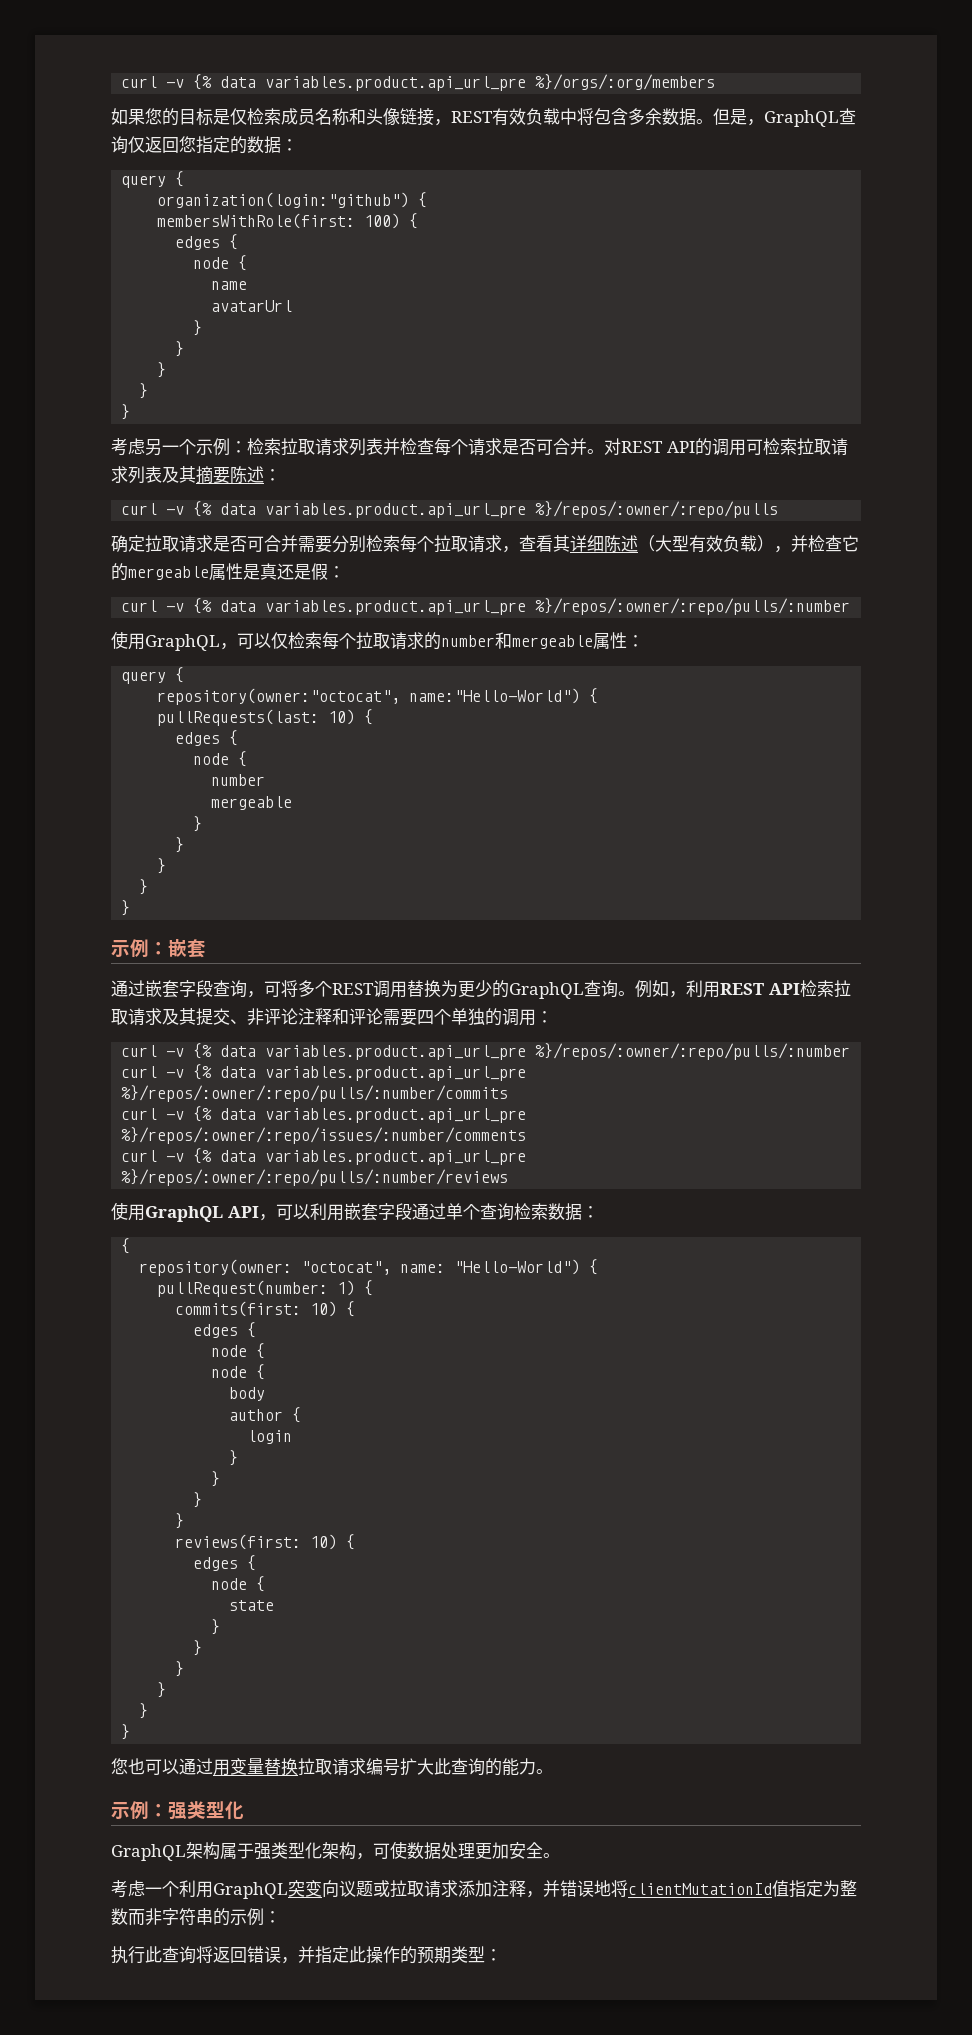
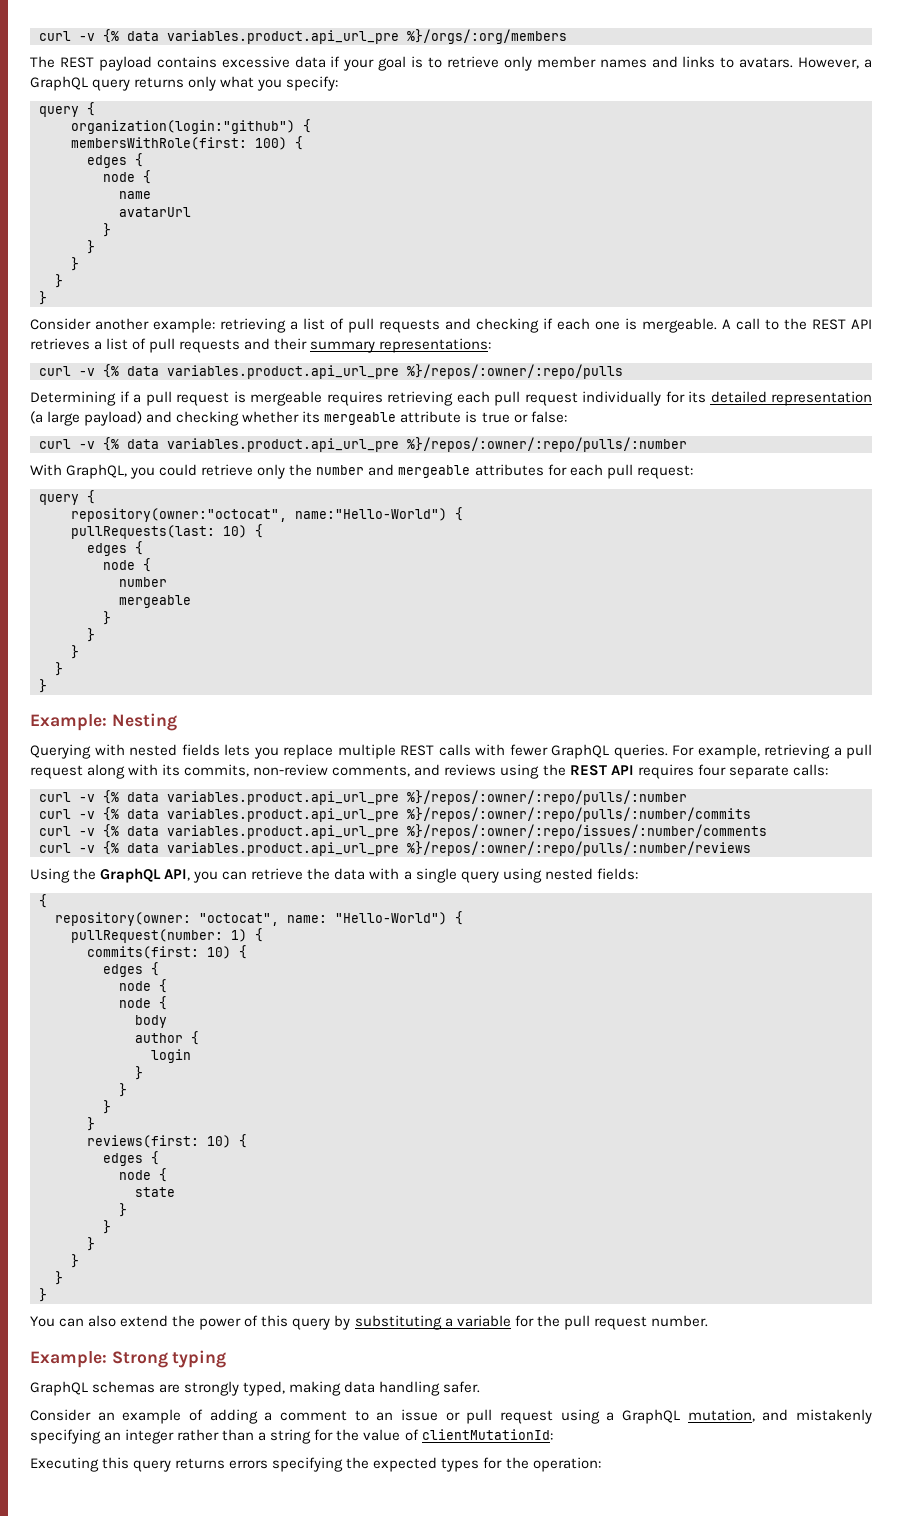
- 如果您的目标是仅检索成员名称和头像链接，REST有效负载中将包含多余数据。但是，GraphQL查询仅返回您指定的数据：
+ The REST payload contains excessive data if your goal is to retrieve only member names and links to avatars. However, a GraphQL query returns only what you specify:
- 考虑另一个示例：检索拉取请求列表并检查每个请求是否可合并。对REST API的调用可检索拉取请求列表及其摘要陈述：
+ Consider another example: retrieving a list of pull requests and checking if each one is mergeable. A call to the REST API retrieves a list of pull requests and their summary representations:
- 确定拉取请求是否可合并需要分别检索每个拉取请求，查看其详细陈述（大型有效负载），并检查它的mergeable属性是真还是假：
+ Determining if a pull request is mergeable requires retrieving each pull request individually for its detailed representation (a large payload) and checking whether its mergeable attribute is true or false:
  curl -v {% data variables.product.api_url_pre %}/repos/:owner/:repo/pulls/:number
- 使用GraphQL，可以仅检索每个拉取请求的number和mergeable属性：
+ With GraphQL, you could retrieve only the number and mergeable attributes for each pull request:
- 示例：嵌套
- 通过嵌套字段查询，可将多个REST调用替换为更少的GraphQL查询。例如，利用REST API检索拉取请求及其提交、非评论注释和评论需要四个单独的调用：
+ Example: Nesting
+ Querying with nested fields lets you replace multiple REST calls with fewer GraphQL queries. For example, retrieving a pull request along with its commits, non-review comments, and reviews using the REST API requires four separate calls:
- 使用GraphQL API，可以利用嵌套字段通过单个查询检索数据：
+ Using the GraphQL API, you can retrieve the data with a single query using nested fields:
- 您也可以通过用变量替换拉取请求编号扩大此查询的能力。
- 示例：强类型化
- GraphQL架构属于强类型化架构，可使数据处理更加安全。
- 考虑一个利用GraphQL突变向议题或拉取请求添加注释，并错误地将clientMutationId值指定为整数而非字符串的示例：
- 执行此查询将返回错误，并指定此操作的预期类型：
+ You can also extend the power of this query by substituting a variable for the pull request number.
+ Example: Strong typing
+ GraphQL schemas are strongly typed, making data handling safer.
+ Consider an example of adding a comment to an issue or pull request using a GraphQL mutation, and mistakenly specifying an integer rather than a string for the value of clientMutationId:
+ Executing this query returns errors specifying the expected types for the operation:

